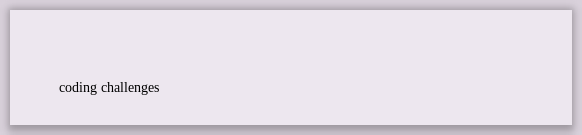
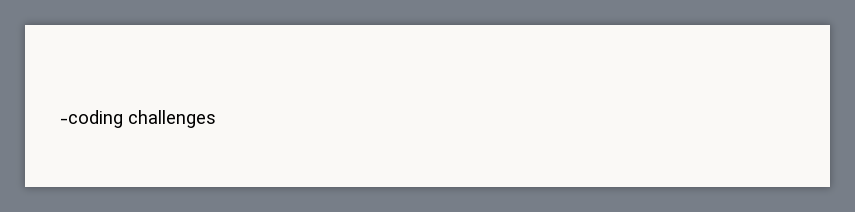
- coding challenges
+ -coding challenges

